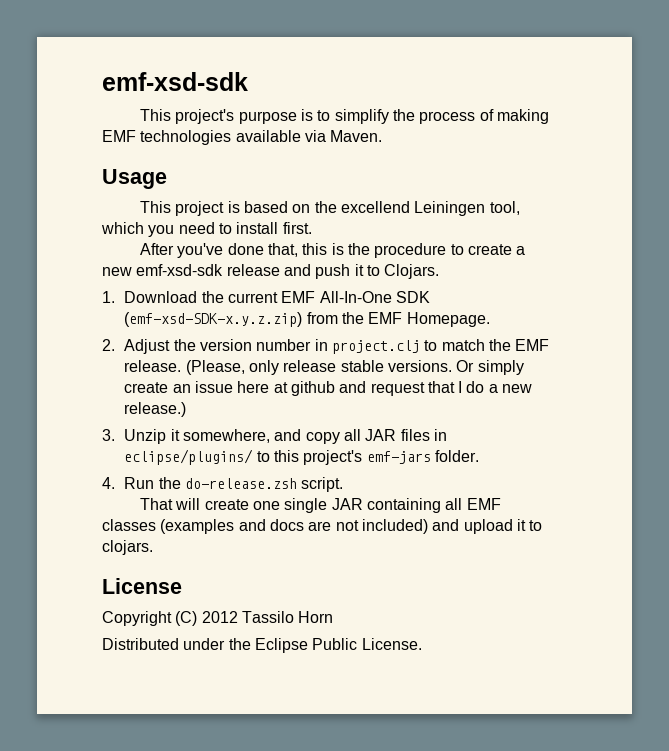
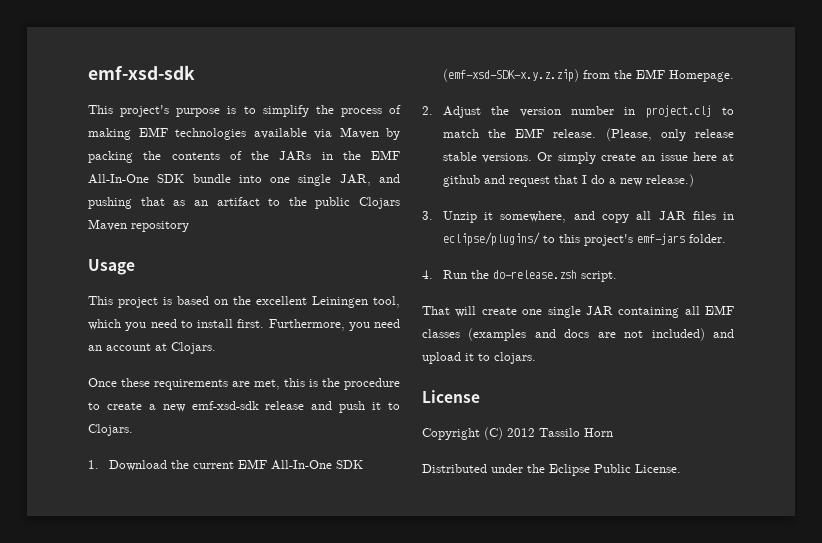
- This project's purpose is to simplify the process of making EMF technologies available via Maven.
+ This project's purpose is to simplify the process of making EMF technologies available via Maven by packing the contents of the JARs in the EMF All-In-One SDK bundle into one single JAR, and pushing that as an artifact to the public Clojars Maven repository
- This project is based on the excellend Leiningen tool, which you need to install first.
- After you've done that, this is the procedure to create a new emf-xsd-sdk release and push it to Clojars.
+ This project is based on the excellent Leiningen tool, which you need to install first. Furthermore, you need an account at Clojars.
+ Once these requirements are met, this is the procedure to create a new emf-xsd-sdk release and push it to Clojars.

